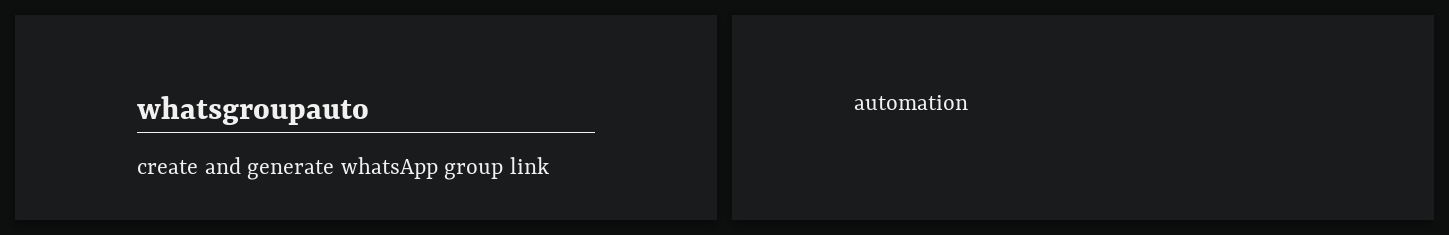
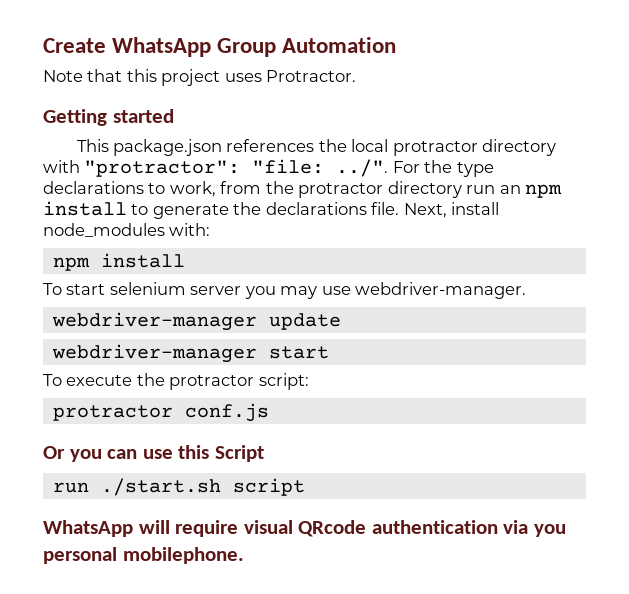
- whatsgroupauto
- create and generate whatsApp group link automation
+ Create WhatsApp Group Automation
+ Note that this project uses Protractor.
+ Getting started
+ This package.json references the local protractor directory with "protractor": "file: ../". For the type declarations to work, from the protractor directory run an npm install to generate the declarations file. Next, install node_modules with:
+ npm install
+ To start selenium server you may use webdriver-manager.
+ webdriver-manager update
+ webdriver-manager start
+ To execute the protractor script:
+ protractor conf.js
+ Or you can use this Script
+ run ./start.sh script
+ WhatsApp will require visual QRcode authentication via you personal mobilephone.

